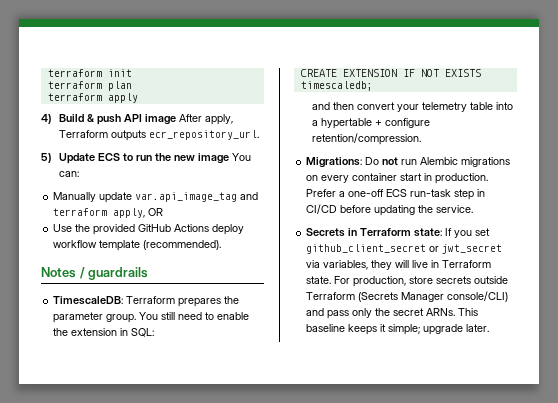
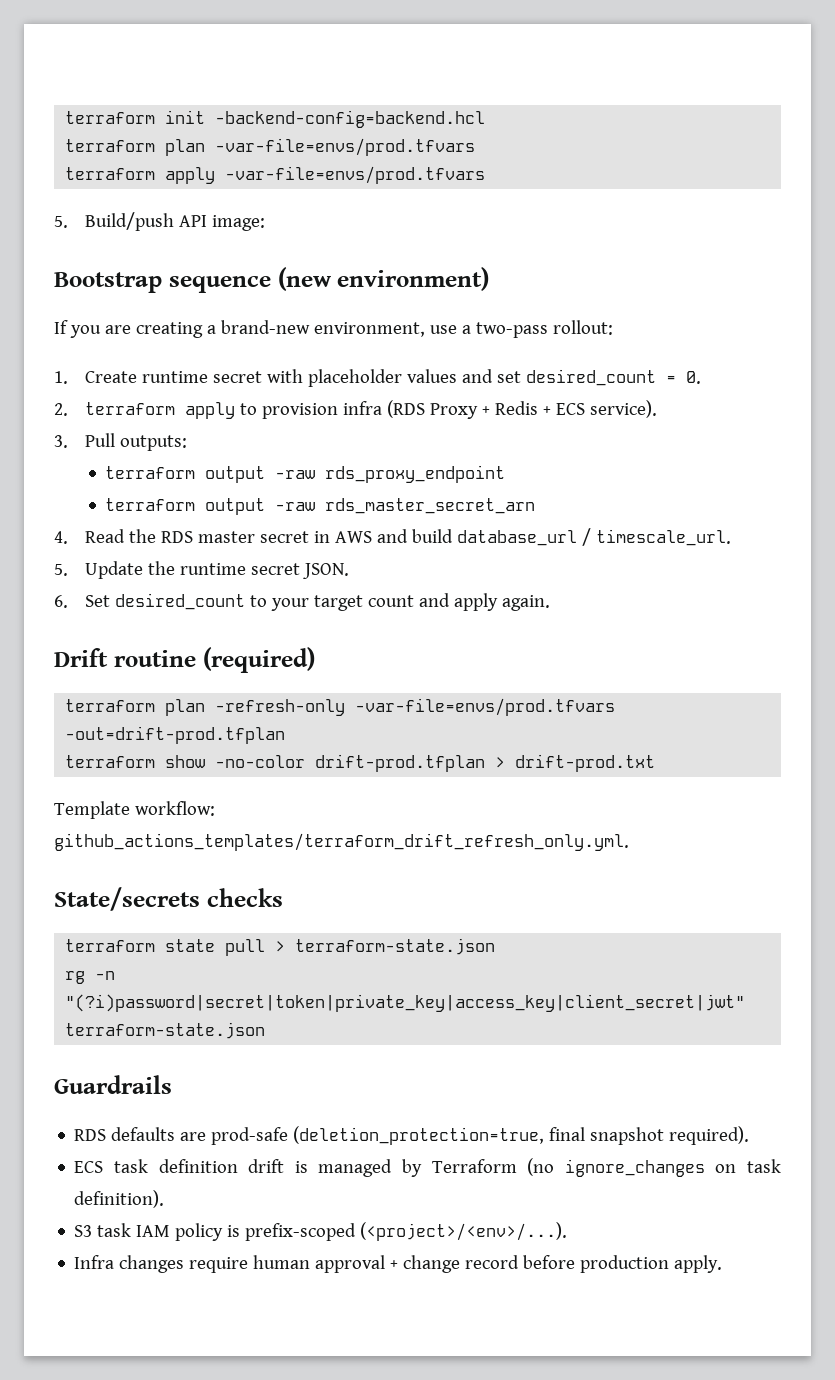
- terraform init
- terraform plan
- terraform apply
- 4) Build & push API image After apply, Terraform outputs ecr_repository_url.
- 5) Update ECS to run the new image You can:
- Manually update var.api_image_tag and terraform apply, OR
- Use the provided GitHub Actions deploy workflow template (recommended).
- Notes / guardrails
- TimescaleDB: Terraform prepares the parameter group. You still need to enable the extension in SQL:
- CREATE EXTENSION IF NOT EXISTS timescaledb;
- and then convert your telemetry table into a hypertable + configure retention/compression.
- Migrations: Do not run Alembic migrations on every container start in production. Prefer a one-off ECS run-task step in CI/CD before updating the service.
- Secrets in Terraform state: If you set github_client_secret or jwt_secret via variables, they will live in Terraform state. For production, store secrets outside Terraform (Secrets Manager console/CLI) and pass only the secret ARNs. This baseline keeps it simple; upgrade later.
+ terraform init -backend-config=backend.hcl
+ terraform plan -var-file=envs/prod.tfvars
+ terraform apply -var-file=envs/prod.tfvars
+ 5. Build/push API image:
+ Bootstrap sequence (new environment)
+ If you are creating a brand-new environment, use a two-pass rollout:
+ 1. Create runtime secret with placeholder values and set desired_count = 0.
+ 2. terraform apply to provision infra (RDS Proxy + Redis + ECS service).
+ 3. Pull outputs:
+ terraform output -raw rds_proxy_endpoint
+ terraform output -raw rds_master_secret_arn
+ 4. Read the RDS master secret in AWS and build database_url / timescale_url.
+ 5. Update the runtime secret JSON.
+ 6. Set desired_count to your target count and apply again.
+ Drift routine (required)
+ terraform plan -refresh-only -var-file=envs/prod.tfvars -out=drift-prod.tfplan
+ terraform show -no-color drift-prod.tfplan > drift-prod.txt
+ Template workflow: github_actions_templates/terraform_drift_refresh_only.yml.
+ State/secrets checks
+ terraform state pull > terraform-state.json
+ rg -n "(?i)password|secret|token|private_key|access_key|client_secret|jwt" terraform-state.json
+ Guardrails
+ RDS defaults are prod-safe (deletion_protection=true, final snapshot required).
+ ECS task definition drift is managed by Terraform (no ignore_changes on task definition).
+ S3 task IAM policy is prefix-scoped (<project>/<env>/...).
+ Infra changes require human approval + change record before production apply.

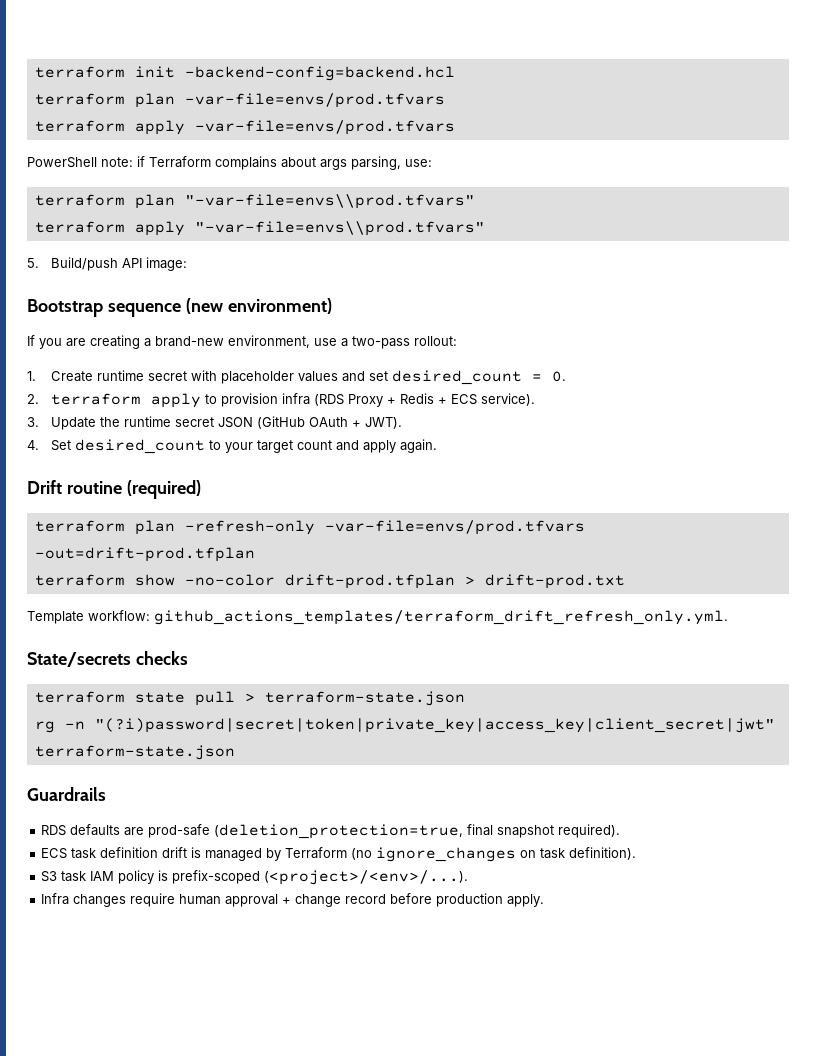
+ PowerShell note: if Terraform complains about args parsing, use:
+ terraform plan "-var-file=envs\\prod.tfvars"
+ terraform apply "-var-file=envs\\prod.tfvars"
- 3. Pull outputs:
- terraform output -raw rds_proxy_endpoint
- terraform output -raw rds_master_secret_arn
- 4. Read the RDS master secret in AWS and build database_url / timescale_url.
- 5. Update the runtime secret JSON.
- 6. Set desired_count to your target count and apply again.
+ 3. Update the runtime secret JSON (GitHub OAuth + JWT).
+ 4. Set desired_count to your target count and apply again.

